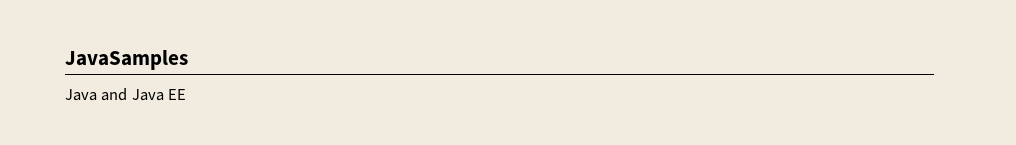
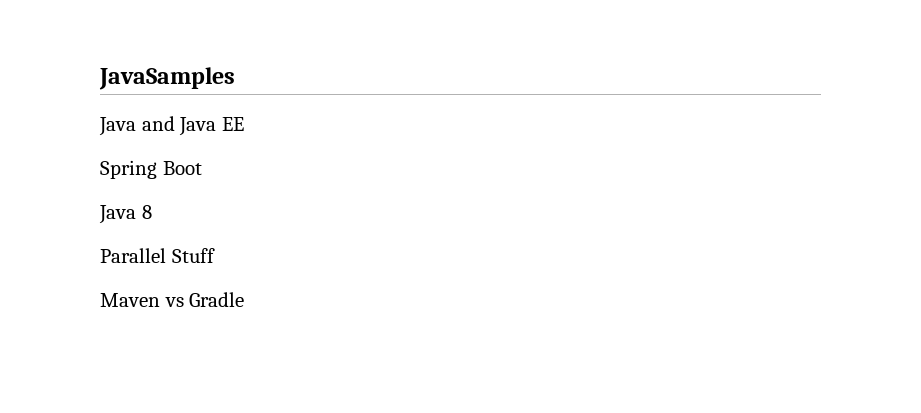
+ Spring Boot
+ Java 8
+ Parallel Stuff
+ Maven vs Gradle

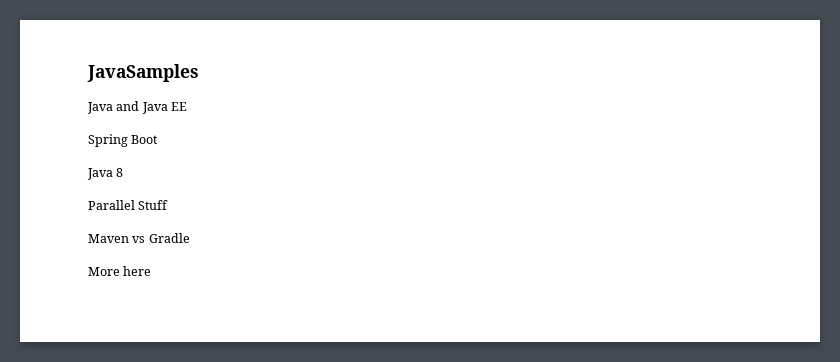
+ More here

